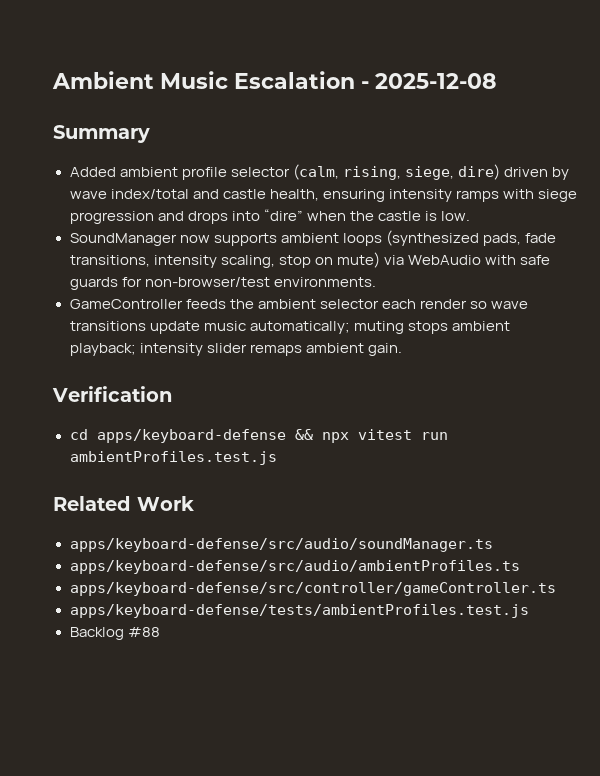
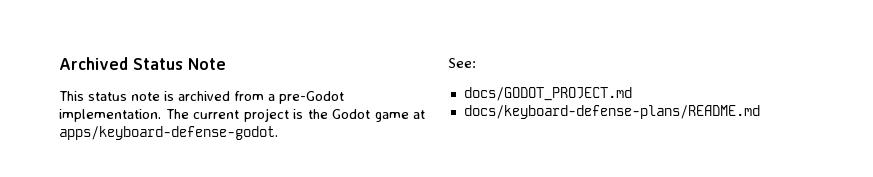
- Ambient Music Escalation - 2025-12-08
- Summary
- Added ambient profile selector (calm, rising, siege, dire) driven by wave index/total and castle health, ensuring intensity ramps with siege progression and drops into “dire” when the castle is low.
- SoundManager now supports ambient loops (synthesized pads, fade transitions, intensity scaling, stop on mute) via WebAudio with safe guards for non-browser/test environments.
- GameController feeds the ambient selector each render so wave transitions update music automatically; muting stops ambient playback; intensity slider remaps ambient gain.
- Verification
- cd apps/keyboard-defense && npx vitest run ambientProfiles.test.js
- Related Work
- apps/keyboard-defense/src/audio/soundManager.ts
- apps/keyboard-defense/src/audio/ambientProfiles.ts
- apps/keyboard-defense/src/controller/gameController.ts
- apps/keyboard-defense/tests/ambientProfiles.test.js
- Backlog #88
+ Archived Status Note
+ This status note is archived from a pre-Godot implementation. The current project is the Godot game at apps/keyboard-defense-godot.
+ See:
+ docs/GODOT_PROJECT.md
+ docs/keyboard-defense-plans/README.md

